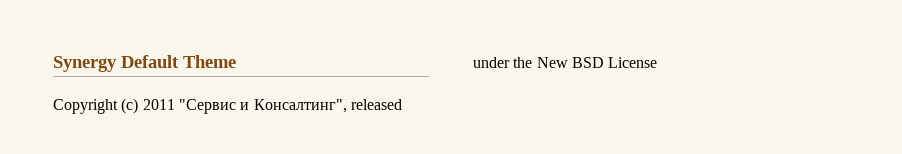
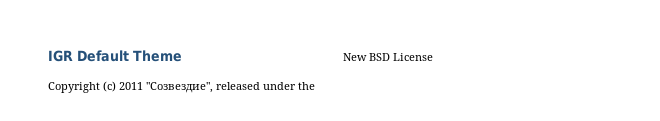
- Synergy Default Theme
+ IGR Default Theme
- Copyright (c) 2011 "Сервис и Консалтинг", released under the New BSD License
+ Copyright (c) 2011 "Созвездие", released under the New BSD License

